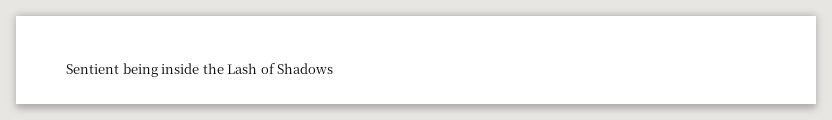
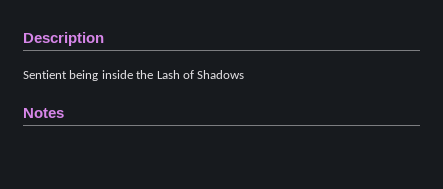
+ Description
+ Notes

